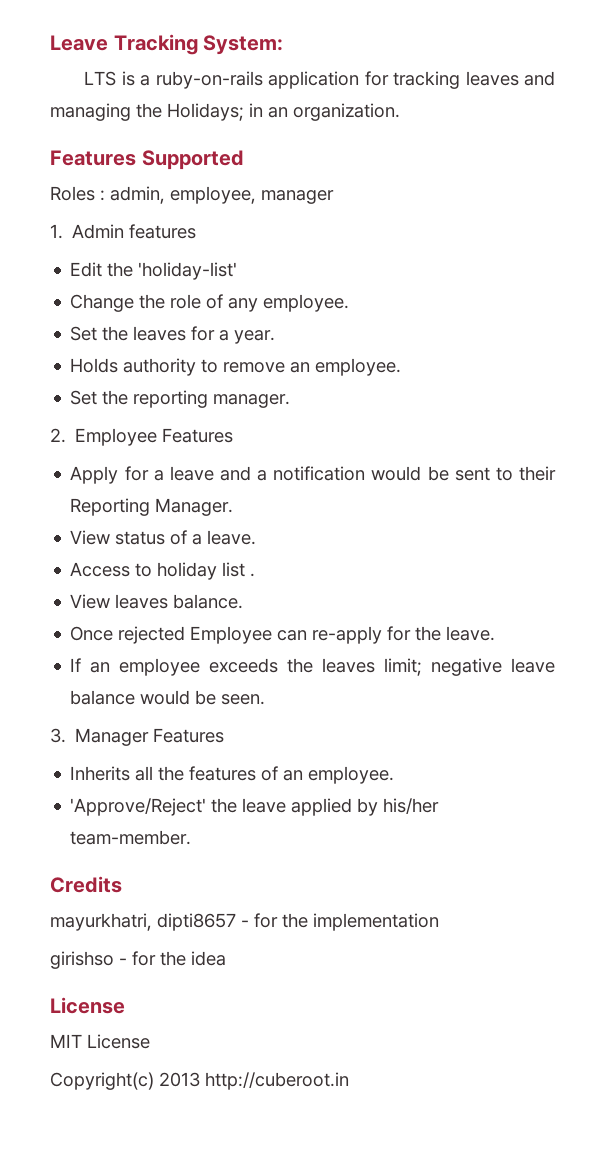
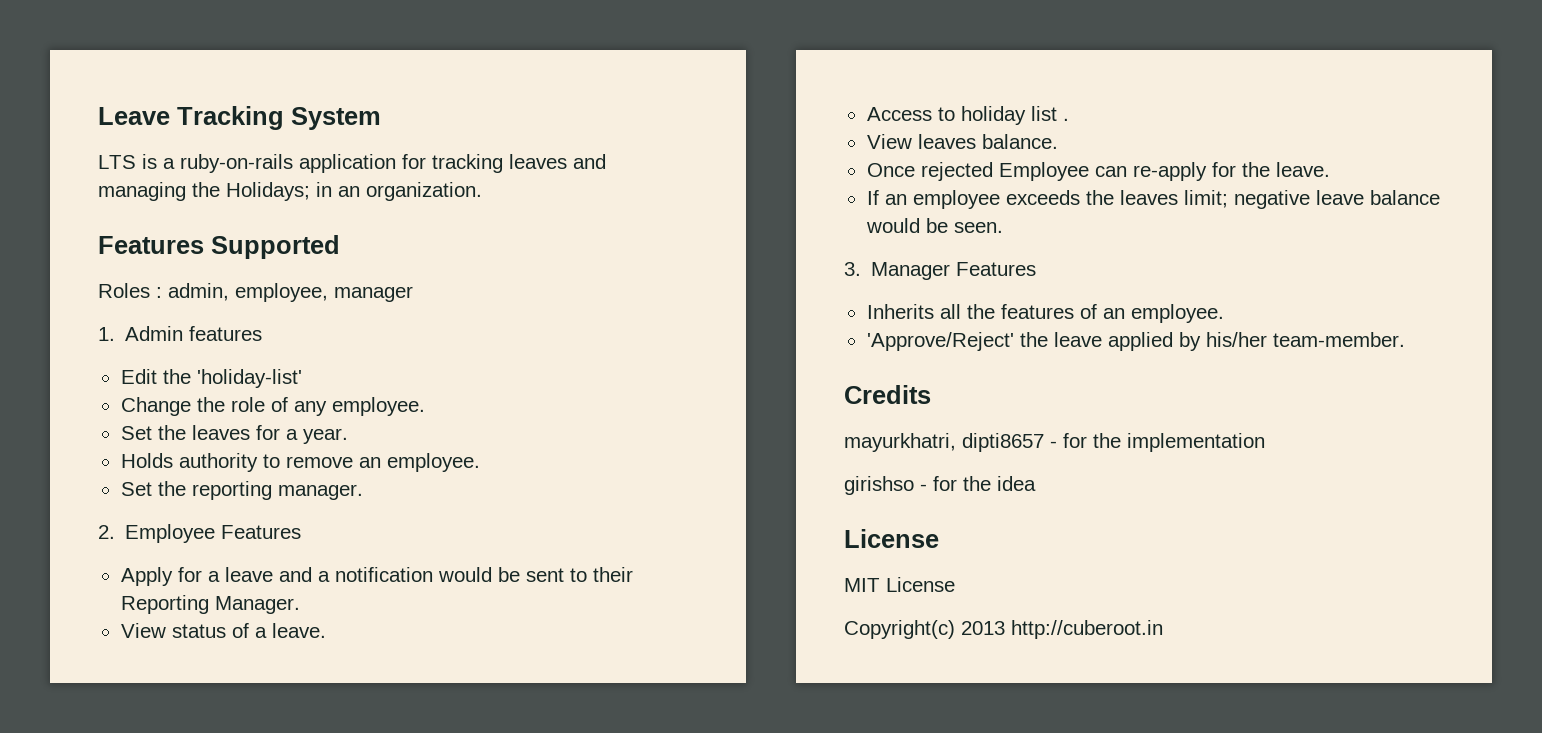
- Leave Tracking System:
+ Leave Tracking System

